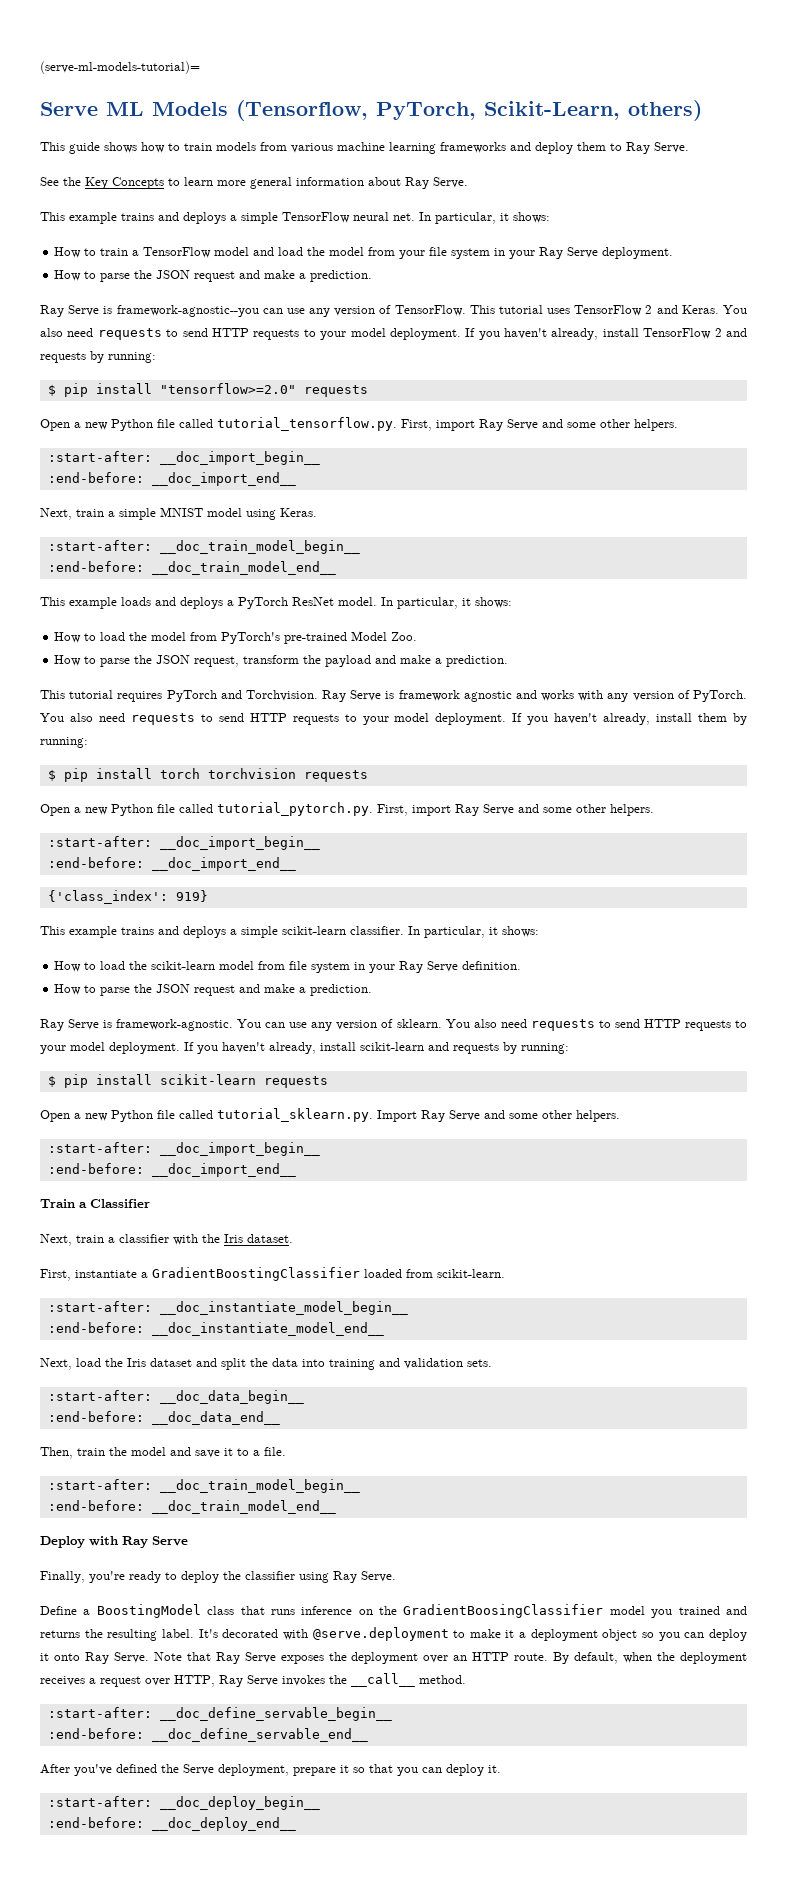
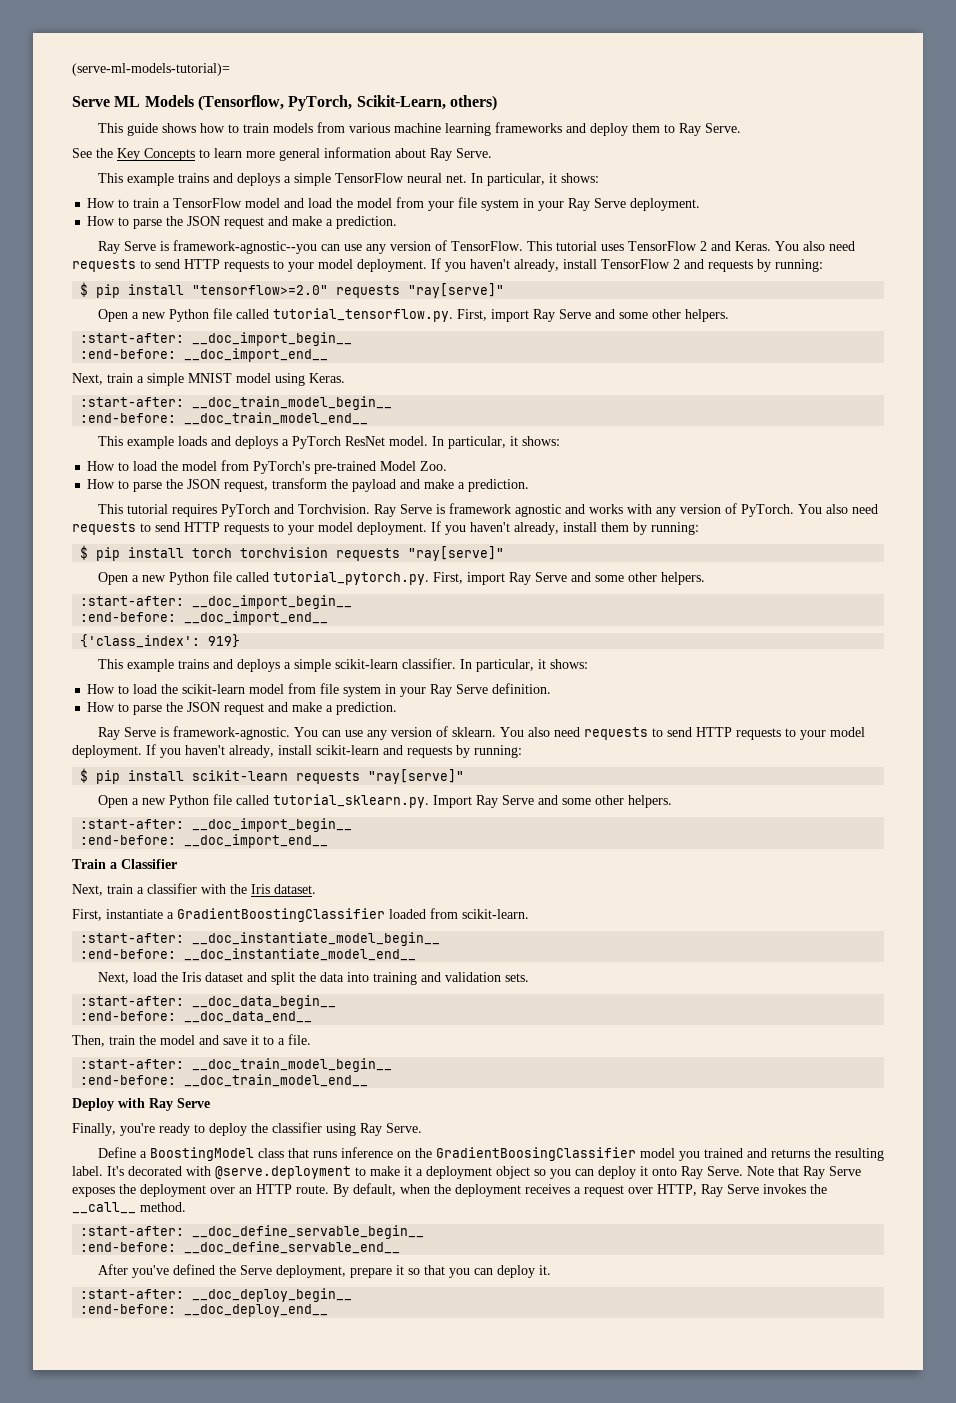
- $ pip install "tensorflow>=2.0" requests
+ $ pip install "tensorflow>=2.0" requests "ray[serve]"
- $ pip install torch torchvision requests
+ $ pip install torch torchvision requests "ray[serve]"
- $ pip install scikit-learn requests
+ $ pip install scikit-learn requests "ray[serve]"

